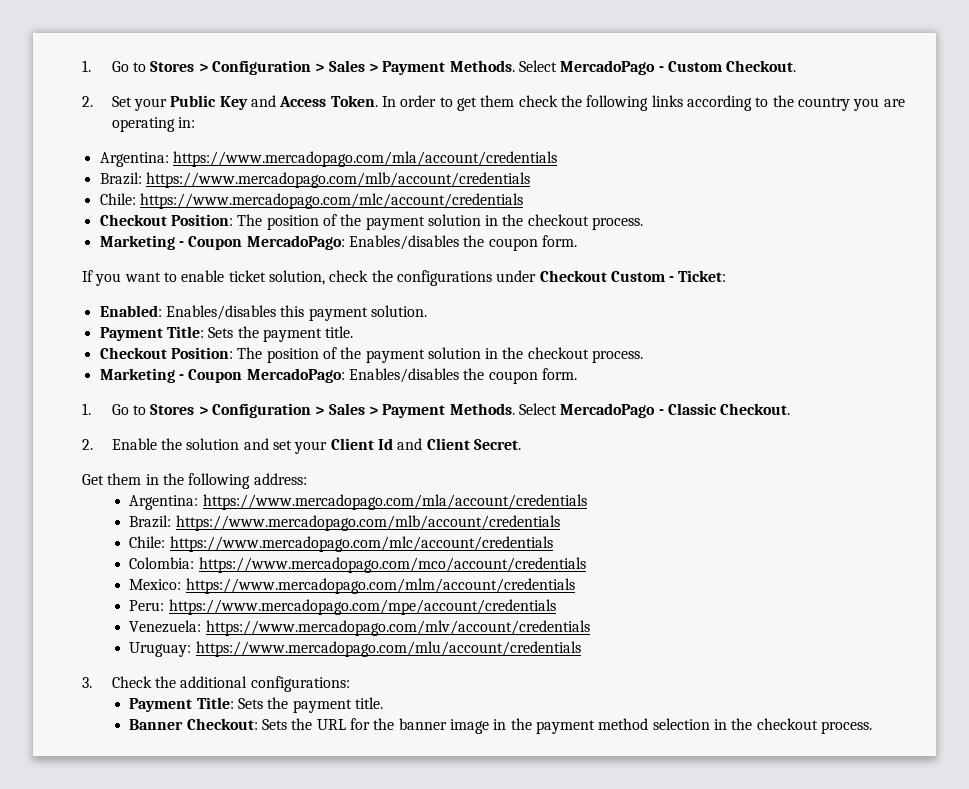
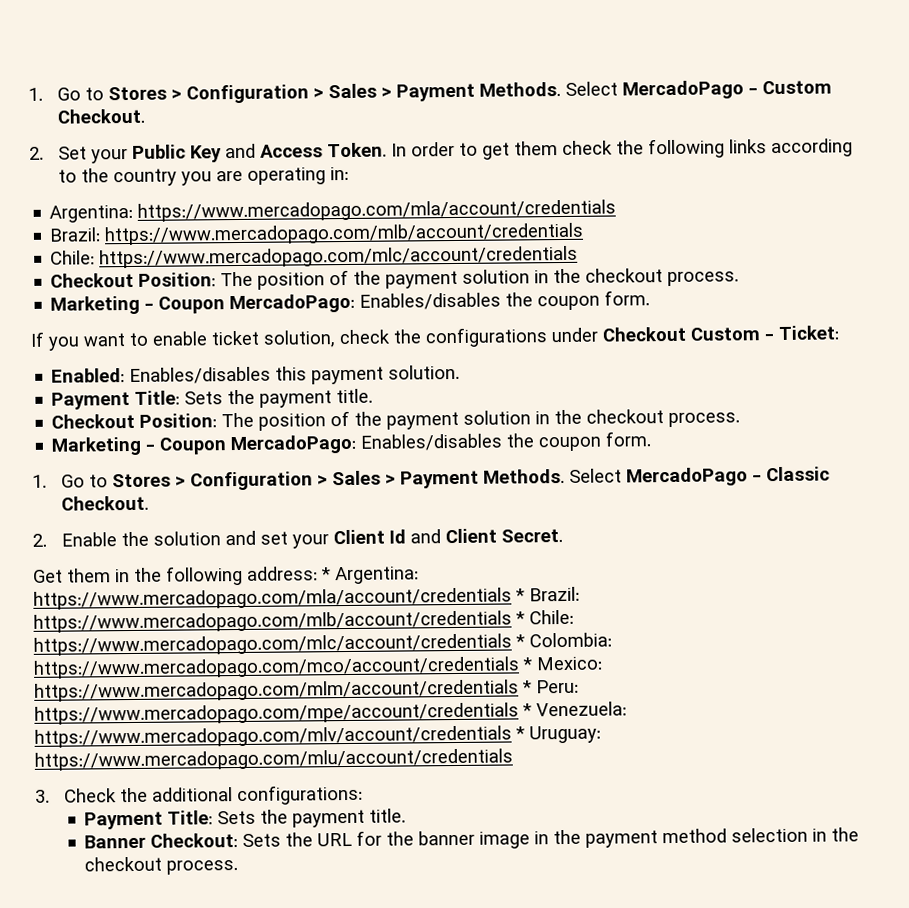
- Get them in the following address:
- Argentina: https://www.mercadopago.com/mla/account/credentials
- Brazil: https://www.mercadopago.com/mlb/account/credentials
- Chile: https://www.mercadopago.com/mlc/account/credentials
- Colombia: https://www.mercadopago.com/mco/account/credentials
- Mexico: https://www.mercadopago.com/mlm/account/credentials
- Peru: https://www.mercadopago.com/mpe/account/credentials
- Venezuela: https://www.mercadopago.com/mlv/account/credentials
- Uruguay: https://www.mercadopago.com/mlu/account/credentials
+ Get them in the following address: * Argentina: https://www.mercadopago.com/mla/account/credentials * Brazil: https://www.mercadopago.com/mlb/account/credentials * Chile: https://www.mercadopago.com/mlc/account/credentials * Colombia: https://www.mercadopago.com/mco/account/credentials * Mexico: https://www.mercadopago.com/mlm/account/credentials * Peru: https://www.mercadopago.com/mpe/account/credentials * Venezuela: https://www.mercadopago.com/mlv/account/credentials * Uruguay: https://www.mercadopago.com/mlu/account/credentials

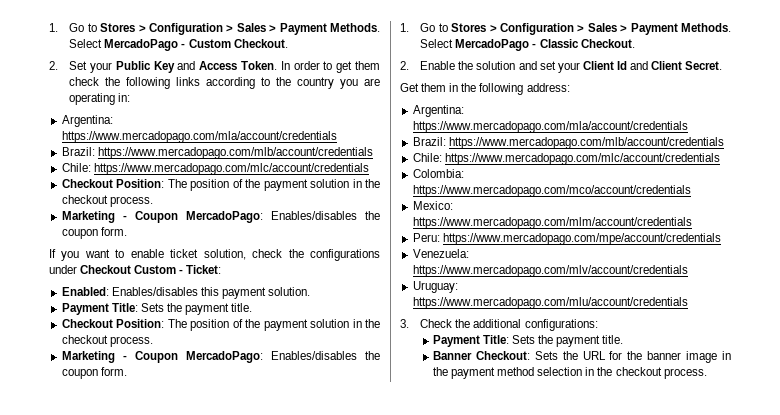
- Get them in the following address: * Argentina: https://www.mercadopago.com/mla/account/credentials * Brazil: https://www.mercadopago.com/mlb/account/credentials * Chile: https://www.mercadopago.com/mlc/account/credentials * Colombia: https://www.mercadopago.com/mco/account/credentials * Mexico: https://www.mercadopago.com/mlm/account/credentials * Peru: https://www.mercadopago.com/mpe/account/credentials * Venezuela: https://www.mercadopago.com/mlv/account/credentials * Uruguay: https://www.mercadopago.com/mlu/account/credentials
+ Get them in the following address:
+ Argentina: https://www.mercadopago.com/mla/account/credentials
+ Brazil: https://www.mercadopago.com/mlb/account/credentials
+ Chile: https://www.mercadopago.com/mlc/account/credentials
+ Colombia: https://www.mercadopago.com/mco/account/credentials
+ Mexico: https://www.mercadopago.com/mlm/account/credentials
+ Peru: https://www.mercadopago.com/mpe/account/credentials
+ Venezuela: https://www.mercadopago.com/mlv/account/credentials
+ Uruguay: https://www.mercadopago.com/mlu/account/credentials

